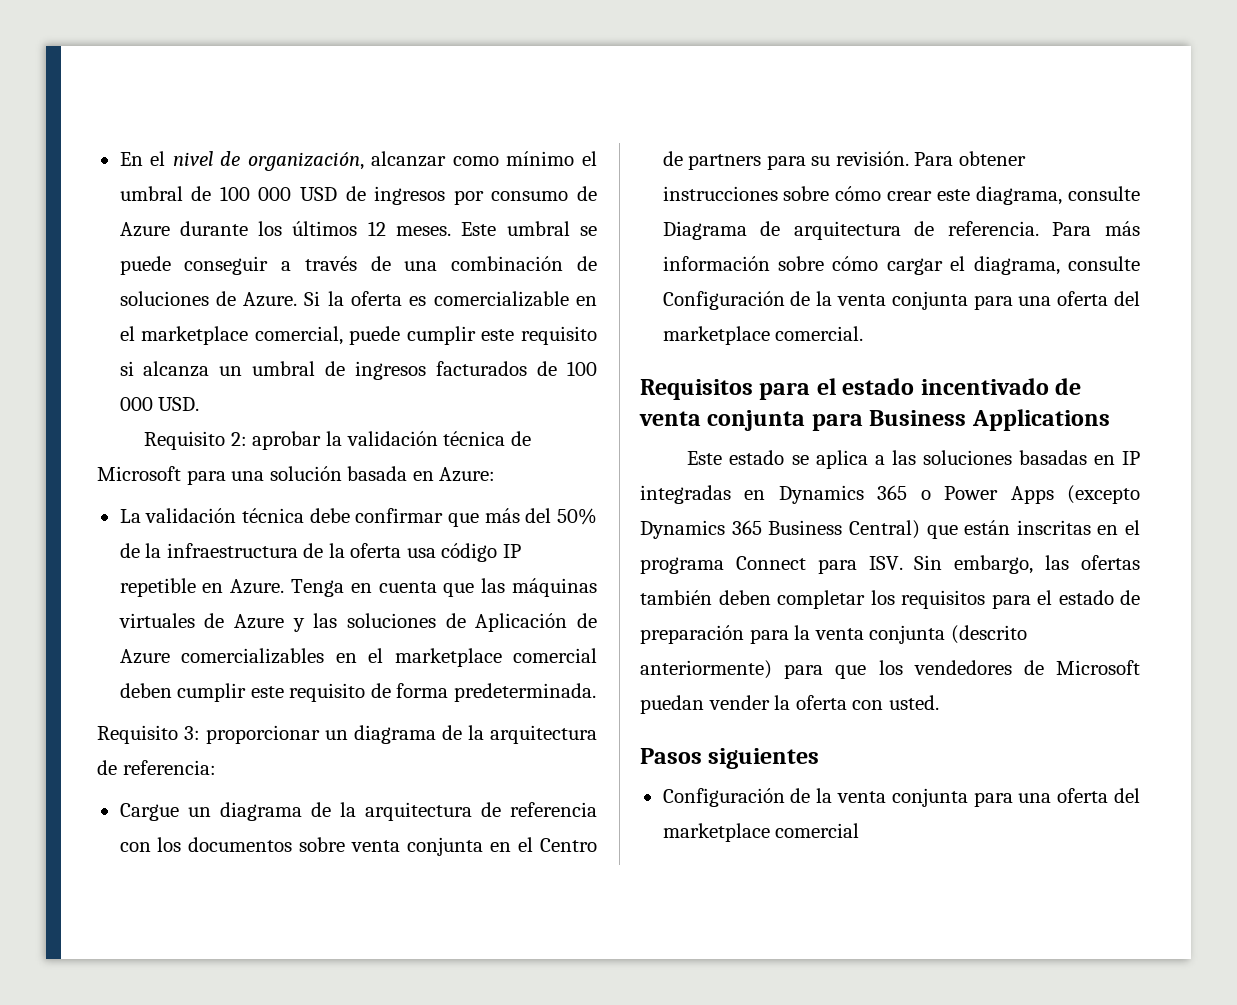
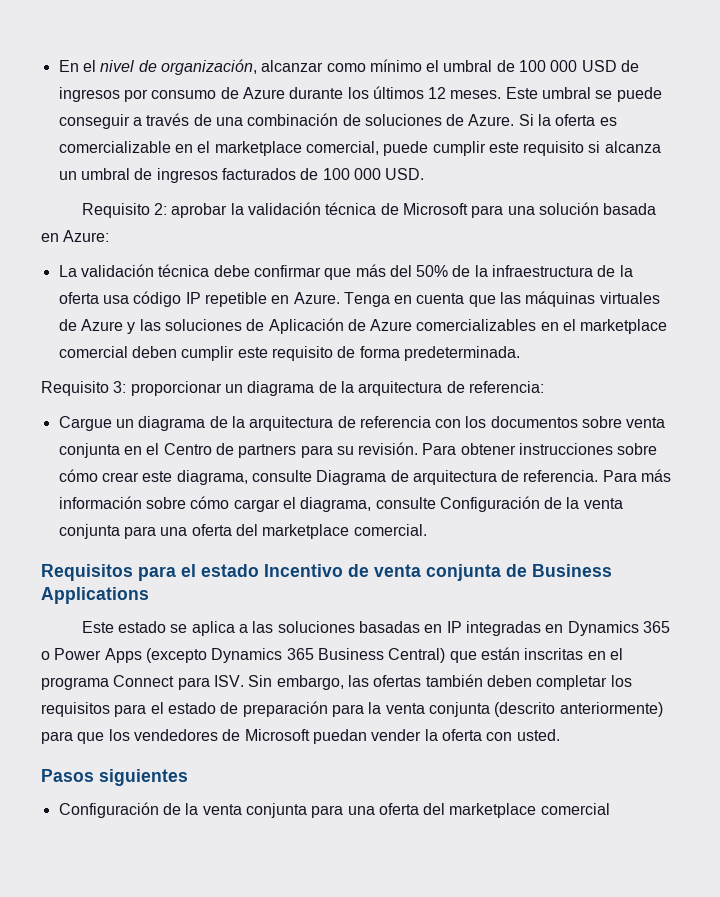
- Requisitos para el estado incentivado de venta conjunta para Business Applications
+ Requisitos para el estado Incentivo de venta conjunta de Business Applications

